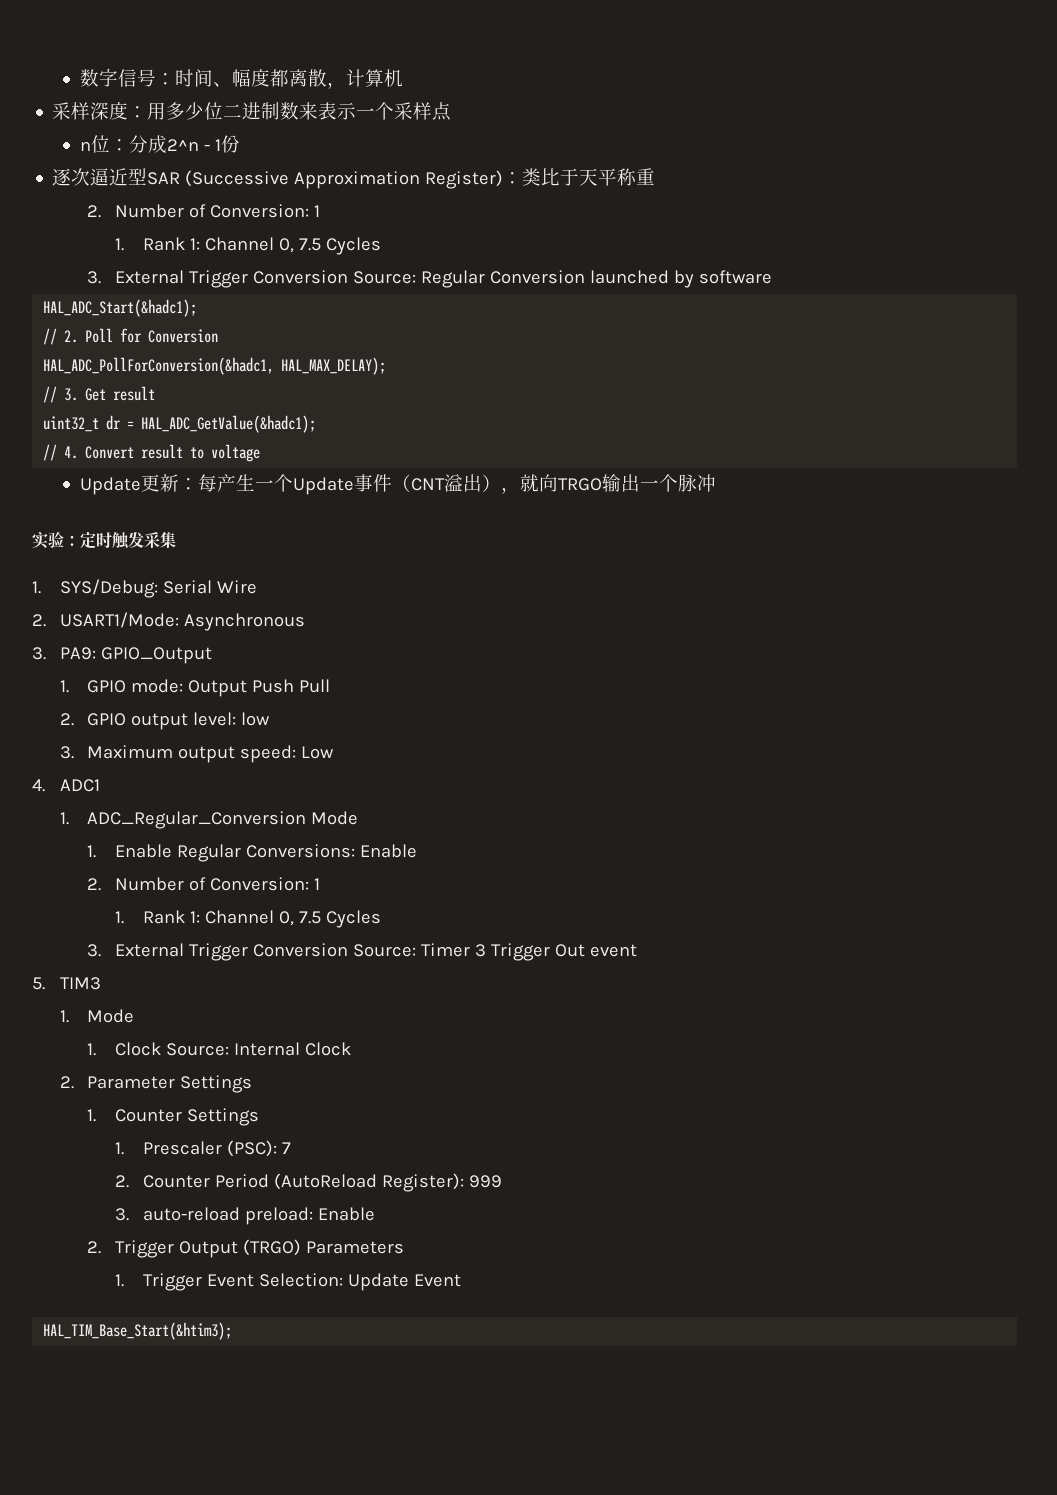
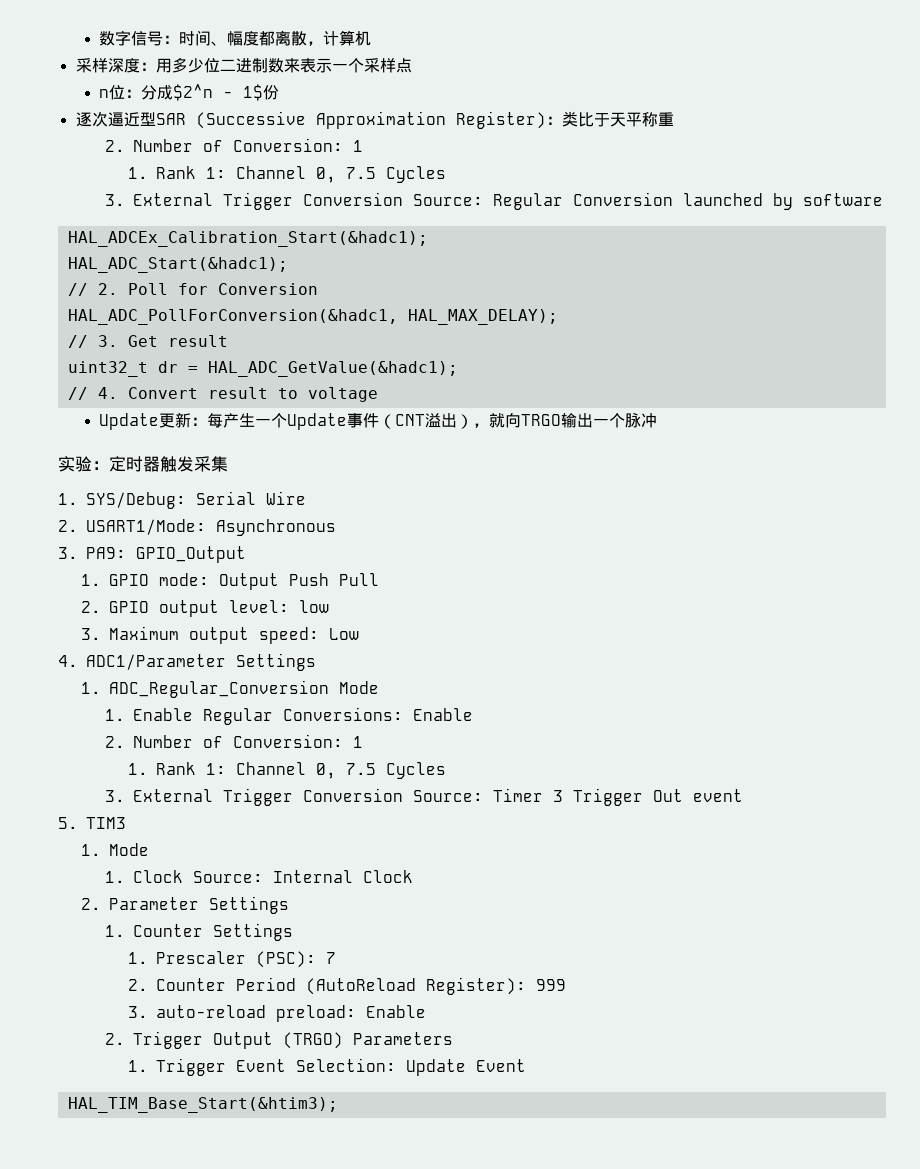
- n位：分成2^n - 1份
+ n位：分成$2^n - 1$份
+ HAL_ADCEx_Calibration_Start(&hadc1);
- 实验：定时触发采集
+ 实验：定时器触发采集
- 4. ADC1
+ 4. ADC1/Parameter Settings

